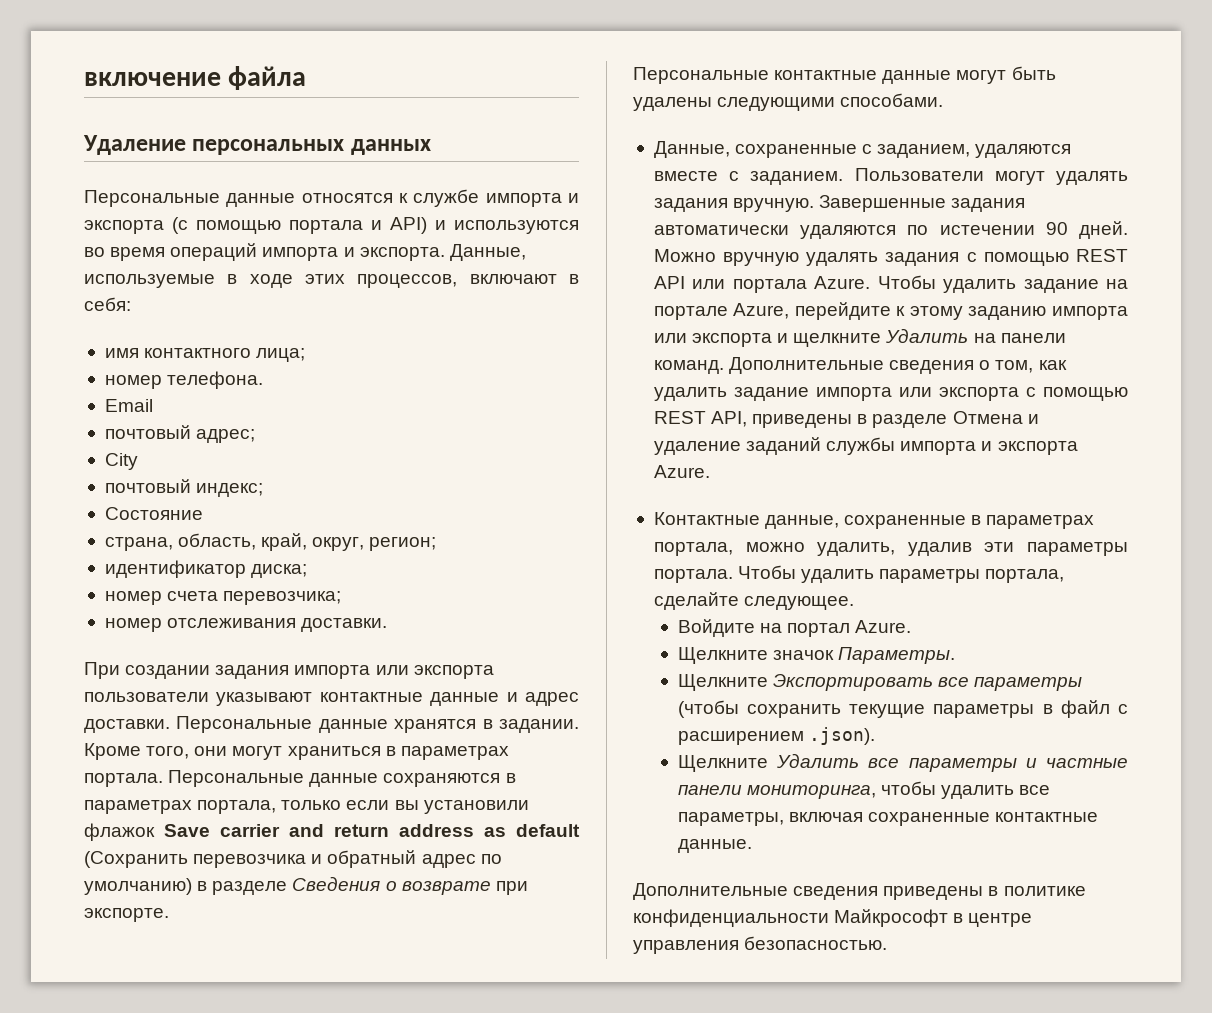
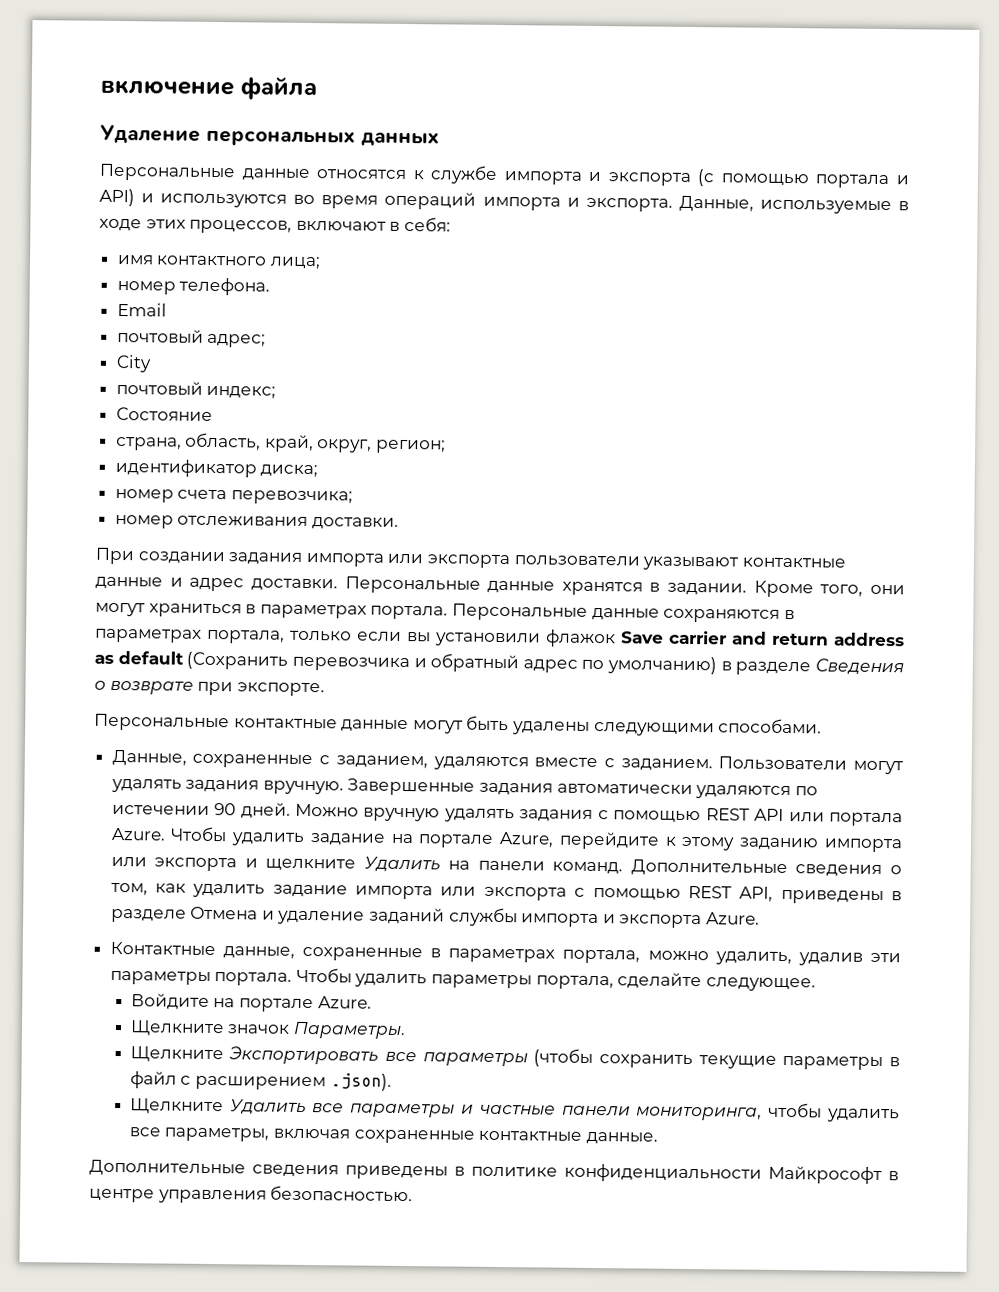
- Войдите на портал Azure.
+ Войдите на портале Azure.

